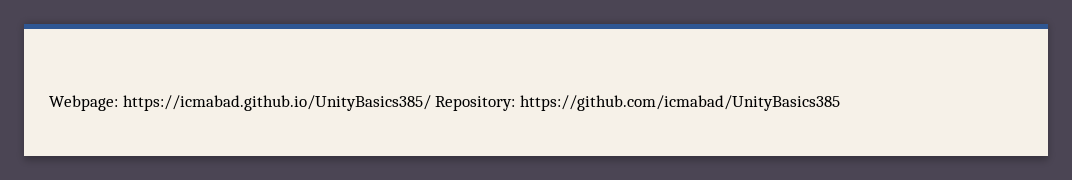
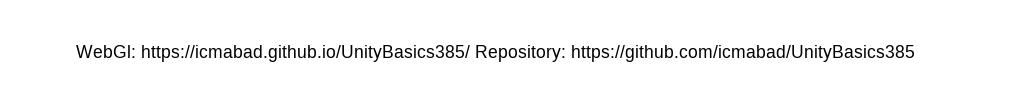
- Webpage: https://icmabad.github.io/UnityBasics385/ Repository: https://github.com/icmabad/UnityBasics385
+ WebGl: https://icmabad.github.io/UnityBasics385/ Repository: https://github.com/icmabad/UnityBasics385

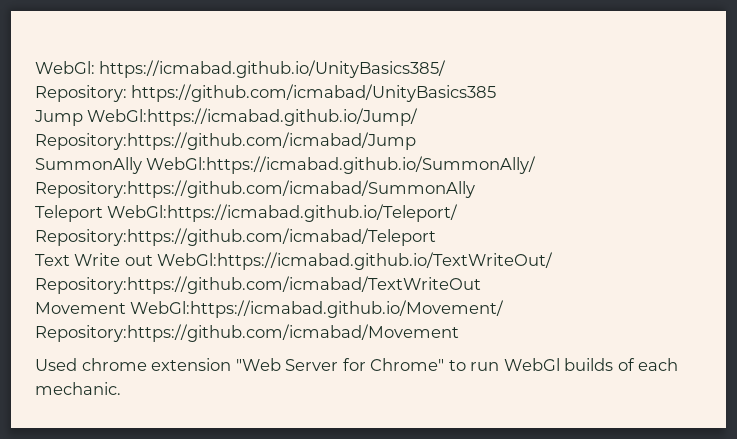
- WebGl: https://icmabad.github.io/UnityBasics385/ Repository: https://github.com/icmabad/UnityBasics385
+ WebGl: https://icmabad.github.io/UnityBasics385/
+ Repository: https://github.com/icmabad/UnityBasics385
+ Jump WebGl:https://icmabad.github.io/Jump/ Repository:https://github.com/icmabad/Jump
+ SummonAlly WebGl:https://icmabad.github.io/SummonAlly/ Repository:https://github.com/icmabad/SummonAlly
+ Teleport WebGl:https://icmabad.github.io/Teleport/ Repository:https://github.com/icmabad/Teleport
+ Text Write out WebGl:https://icmabad.github.io/TextWriteOut/ Repository:https://github.com/icmabad/TextWriteOut
+ Movement WebGl:https://icmabad.github.io/Movement/ Repository:https://github.com/icmabad/Movement
+ Used chrome extension "Web Server for Chrome" to run WebGl builds of each mechanic.

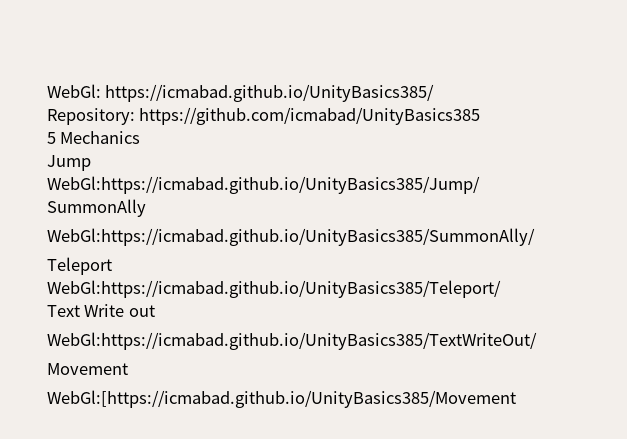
+ 5 Mechanics
- Jump WebGl:https://icmabad.github.io/Jump/ Repository:https://github.com/icmabad/Jump
+ Jump
+ WebGl:https://icmabad.github.io/UnityBasics385/Jump/
- SummonAlly WebGl:https://icmabad.github.io/SummonAlly/ Repository:https://github.com/icmabad/SummonAlly
+ SummonAlly
+ WebGl:https://icmabad.github.io/UnityBasics385/SummonAlly/
- Teleport WebGl:https://icmabad.github.io/Teleport/ Repository:https://github.com/icmabad/Teleport
+ Teleport
+ WebGl:https://icmabad.github.io/UnityBasics385/Teleport/
- Text Write out WebGl:https://icmabad.github.io/TextWriteOut/ Repository:https://github.com/icmabad/TextWriteOut
+ Text Write out
+ WebGl:https://icmabad.github.io/UnityBasics385/TextWriteOut/
- Movement WebGl:https://icmabad.github.io/Movement/ Repository:https://github.com/icmabad/Movement
- Used chrome extension "Web Server for Chrome" to run WebGl builds of each mechanic.
+ Movement
+ WebGl:[https://icmabad.github.io/UnityBasics385/Movement

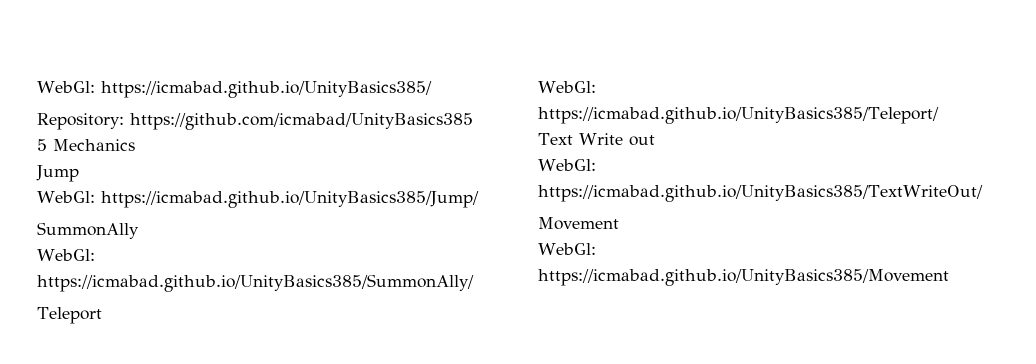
- WebGl:https://icmabad.github.io/UnityBasics385/Jump/
+ WebGl: https://icmabad.github.io/UnityBasics385/Jump/
- WebGl:https://icmabad.github.io/UnityBasics385/SummonAlly/
+ WebGl: https://icmabad.github.io/UnityBasics385/SummonAlly/
- WebGl:https://icmabad.github.io/UnityBasics385/Teleport/
+ WebGl: https://icmabad.github.io/UnityBasics385/Teleport/
- WebGl:https://icmabad.github.io/UnityBasics385/TextWriteOut/
+ WebGl: https://icmabad.github.io/UnityBasics385/TextWriteOut/
- WebGl:[https://icmabad.github.io/UnityBasics385/Movement
+ WebGl: https://icmabad.github.io/UnityBasics385/Movement

